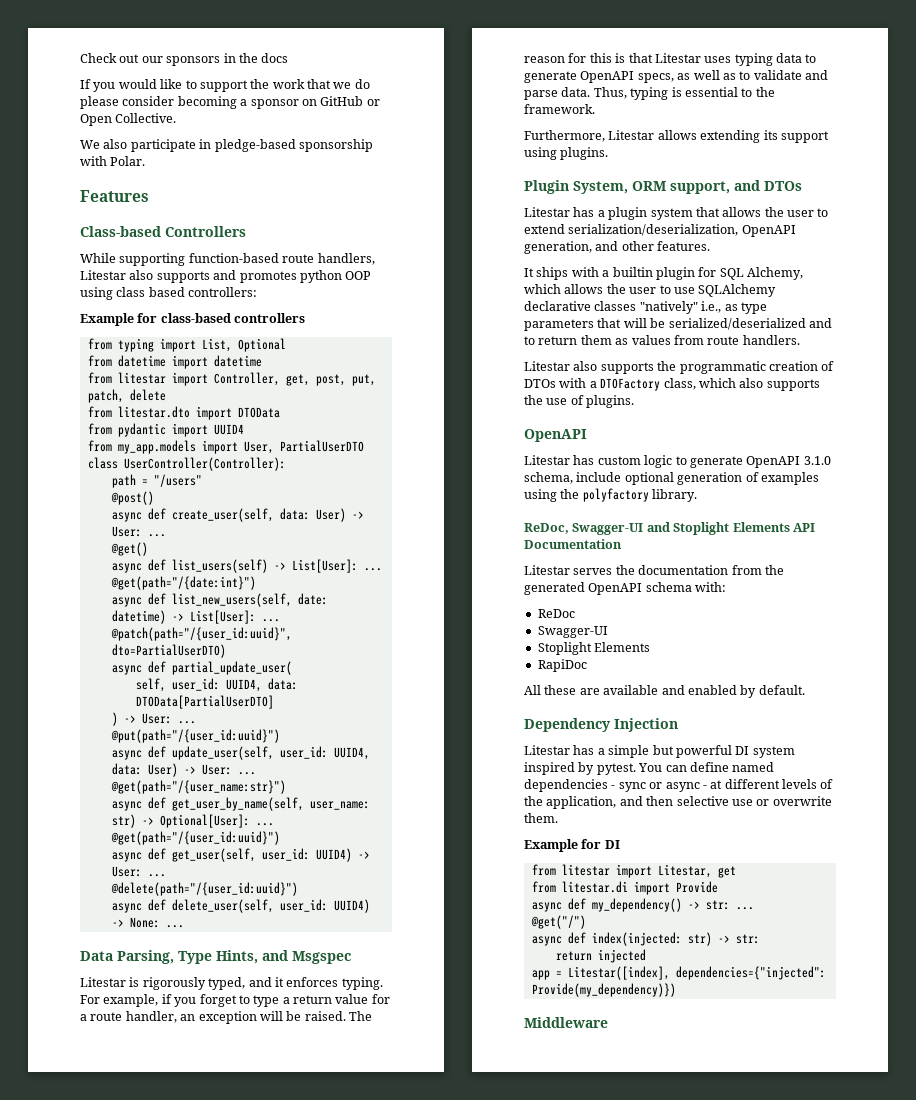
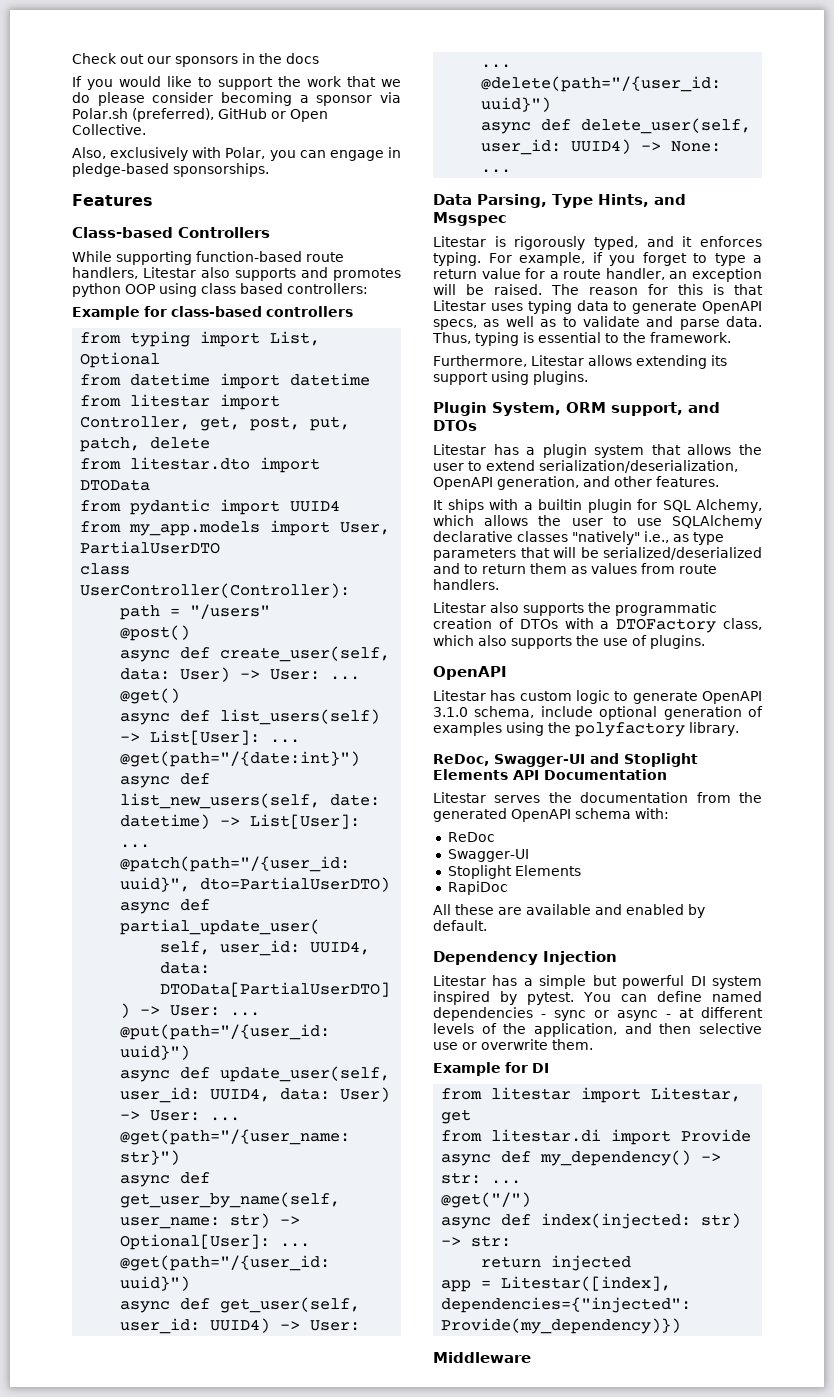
- If you would like to support the work that we do please consider becoming a sponsor on GitHub or Open Collective.
+ If you would like to support the work that we do please consider becoming a sponsor via Polar.sh (preferred), GitHub or Open Collective.
- We also participate in pledge-based sponsorship with Polar.
+ Also, exclusively with Polar, you can engage in pledge-based sponsorships.

